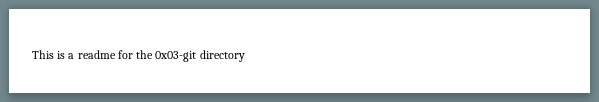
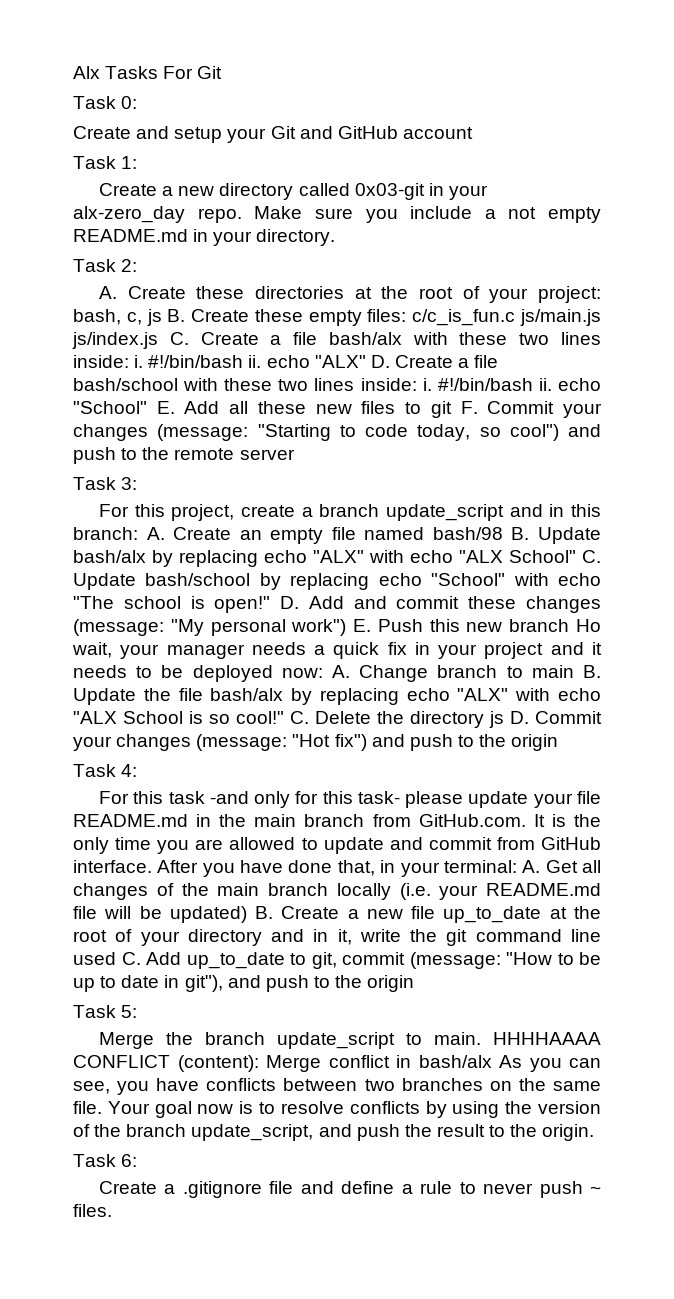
- This is a readme for the 0x03-git directory
+ Alx Tasks For Git
+ Task 0:
+ Create and setup your Git and GitHub account
+ Task 1:
+ Create a new directory called 0x03-git in your alx-zero_day repo. Make sure you include a not empty README.md in your directory.
+ Task 2:
+ A. Create these directories at the root of your project: bash, c, js B. Create these empty files: c/c_is_fun.c js/main.js js/index.js C. Create a file bash/alx with these two lines inside: i. #!/bin/bash ii. echo "ALX" D. Create a file bash/school with these two lines inside: i. #!/bin/bash ii. echo "School" E. Add all these new files to git F. Commit your changes (message: "Starting to code today, so cool") and push to the remote server
+ Task 3:
+ For this project, create a branch update_script and in this branch: A. Create an empty file named bash/98 B. Update bash/alx by replacing echo "ALX" with echo "ALX School" C. Update bash/school by replacing echo "School" with echo "The school is open!" D. Add and commit these changes (message: "My personal work") E. Push this new branch Ho wait, your manager needs a quick fix in your project and it needs to be deployed now: A. Change branch to main B. Update the file bash/alx by replacing echo "ALX" with echo "ALX School is so cool!" C. Delete the directory js D. Commit your changes (message: "Hot fix") and push to the origin
+ Task 4:
+ For this task -and only for this task- please update your file README.md in the main branch from GitHub.com. It is the only time you are allowed to update and commit from GitHub interface. After you have done that, in your terminal: A. Get all changes of the main branch locally (i.e. your README.md file will be updated) B. Create a new file up_to_date at the root of your directory and in it, write the git command line used C. Add up_to_date to git, commit (message: "How to be up to date in git"), and push to the origin
+ Task 5:
+ Merge the branch update_script to main. HHHHAAAA CONFLICT (content): Merge conflict in bash/alx As you can see, you have conflicts between two branches on the same file. Your goal now is to resolve conflicts by using the version of the branch update_script, and push the result to the origin.
+ Task 6:
+ Create a .gitignore file and define a rule to never push ~ files.

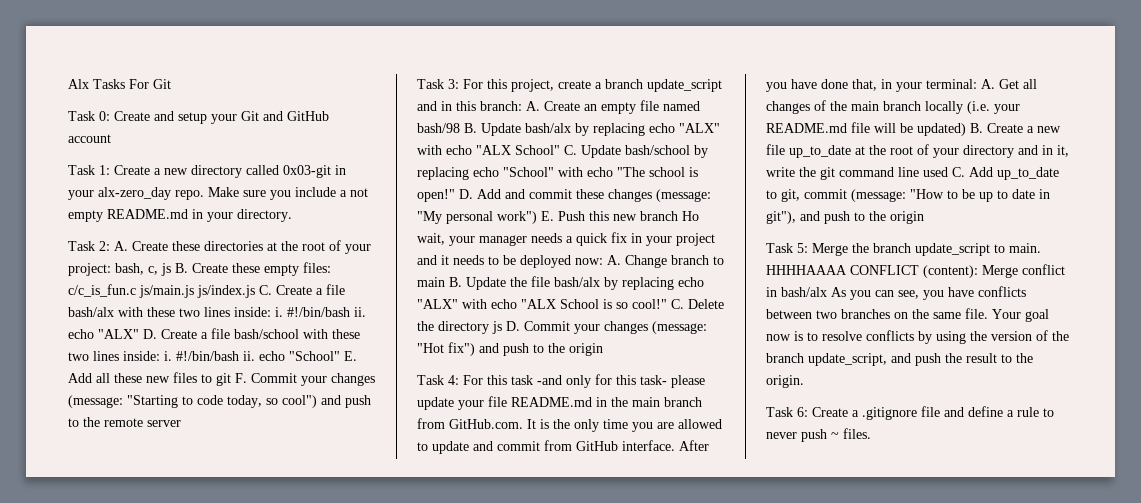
- Task 0:
- Create and setup your Git and GitHub account
+ Task 0: Create and setup your Git and GitHub account
- Task 1:
- Create a new directory called 0x03-git in your alx-zero_day repo.
+ Task 1: Create a new directory called 0x03-git in your alx-zero_day repo.
- Task 2:
- A. Create these directories at the root of your project: bash, c, js B. Create these empty files: c/c_is_fun.c js/main.js js/index.js C. Create a file bash/alx with these two lines inside: i.
+ Task 2: A. Create these directories at the root of your project: bash, c, js B. Create these empty files: c/c_is_fun.c js/main.js js/index.js C. Create a file bash/alx with these two lines inside: i.
- Task 3:
- For this project, create a branch update_script and in this branch: A. Create an empty file named bash/98 B. Update bash/alx by replacing echo "ALX" with echo "ALX School" C. Update bash/school by replacing echo "School" with echo "The school is open!"
+ Task 3: For this project, create a branch update_script and in this branch: A. Create an empty file named bash/98 B. Update bash/alx by replacing echo "ALX" with echo "ALX School" C. Update bash/school by replacing echo "School" with echo "The school is open!"
- Task 4:
- For this task -and only for this task- please update your file README.md in the main branch from GitHub.com. It is the only time you are allowed to update and commit from GitHub interface.
+ Task 4: For this task -and only for this task- please update your file README.md in the main branch from GitHub.com. It is the only time you are allowed to update and commit from GitHub interface.
- Task 5:
- Merge the branch update_script to main.
+ Task 5: Merge the branch update_script to main.
- Task 6:
- Create a .gitignore file and define a rule to never push ~ files.
+ Task 6: Create a .gitignore file and define a rule to never push ~ files.

